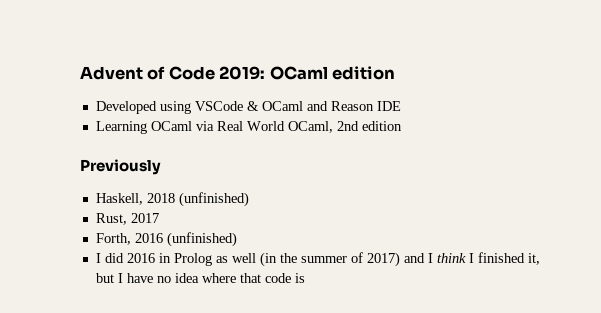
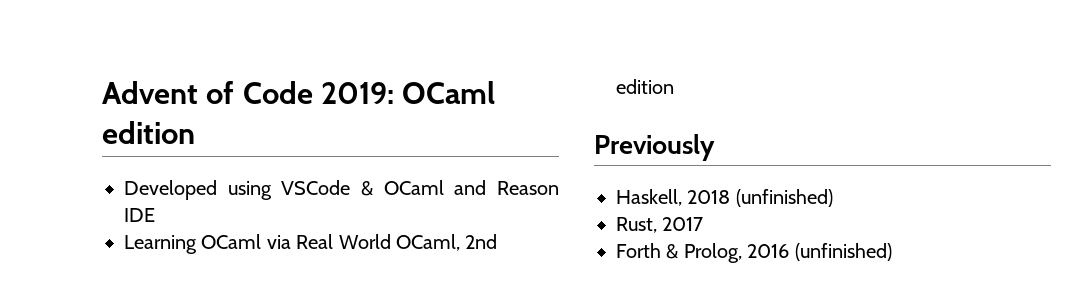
- Forth, 2016 (unfinished)
+ Forth & Prolog, 2016 (unfinished)
- I did 2016 in Prolog as well (in the summer of 2017) and I think I finished it, but I have no idea where that code is

